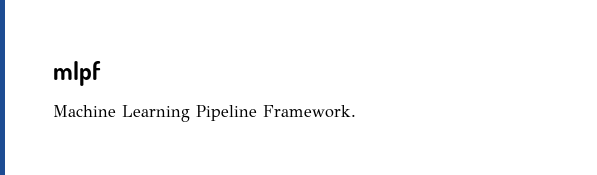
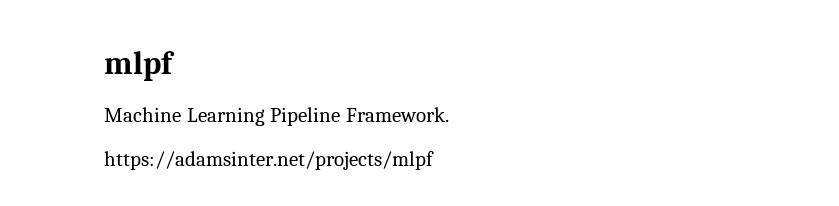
+ https://adamsinter.net/projects/mlpf

